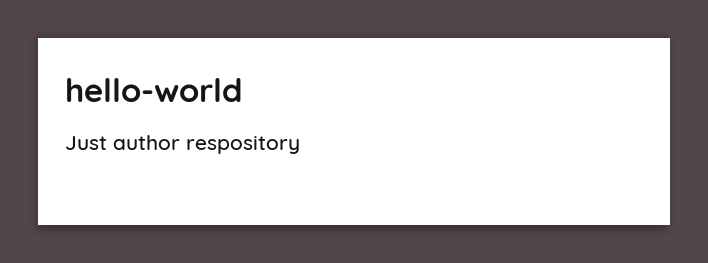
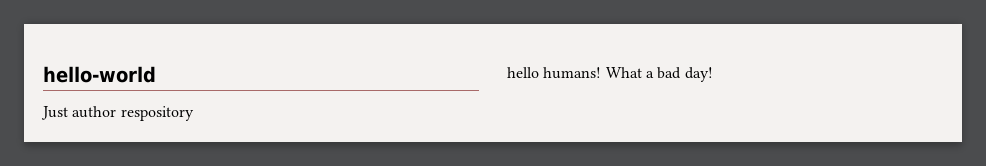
+ hello humans! What a bad day!

